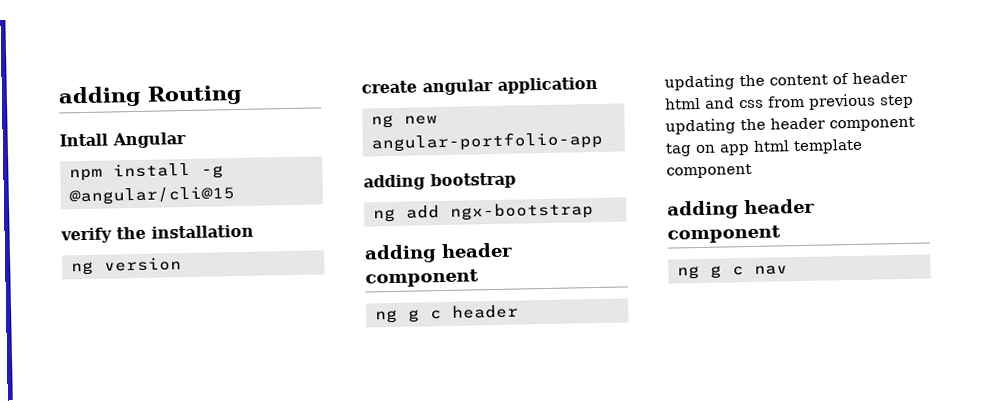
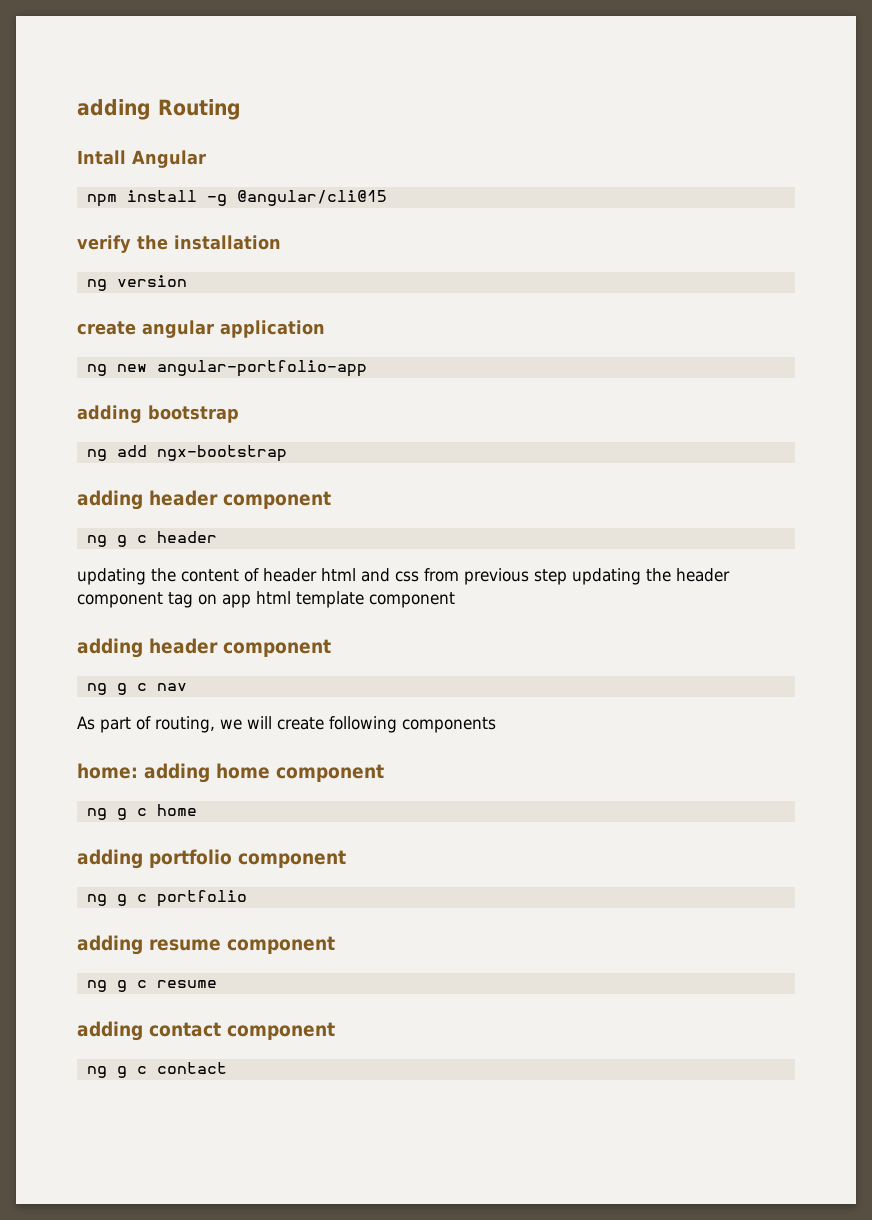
+ As part of routing, we will create following components
+ home: adding home component
+ ng g c home
+ adding portfolio component
+ ng g c portfolio
+ adding resume component
+ ng g c resume
+ adding contact component
+ ng g c contact

